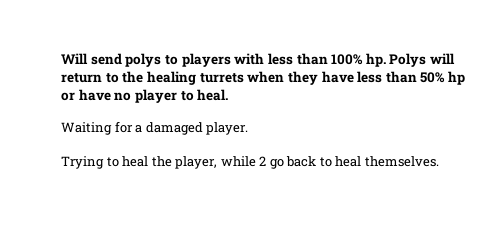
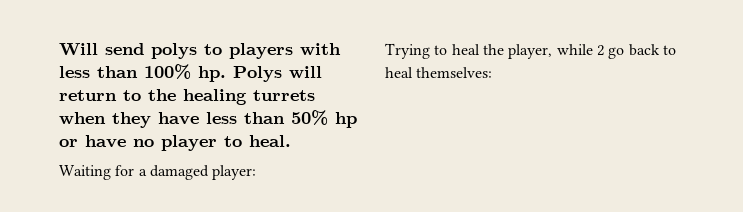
- Waiting for a damaged player.
+ Waiting for a damaged player:
- Trying to heal the player, while 2 go back to heal themselves.
+ Trying to heal the player, while 2 go back to heal themselves:

